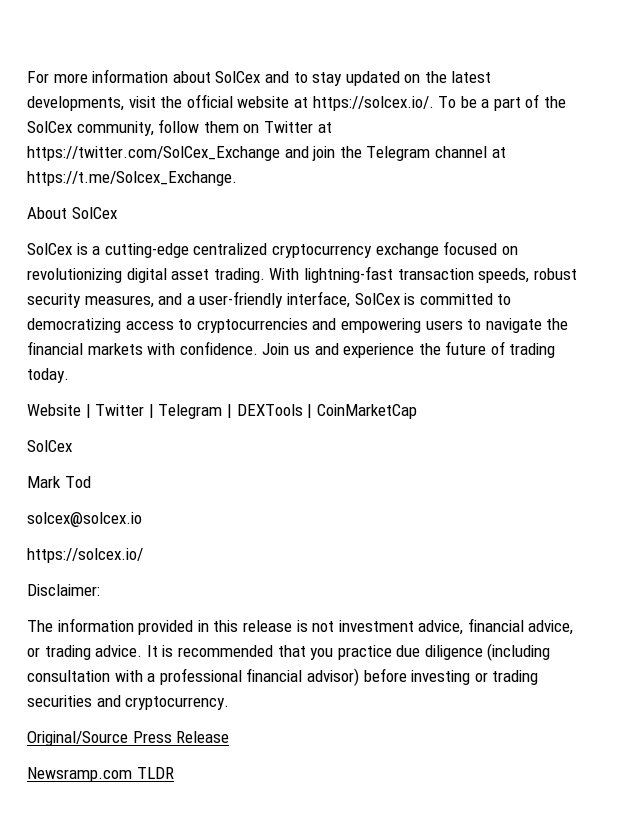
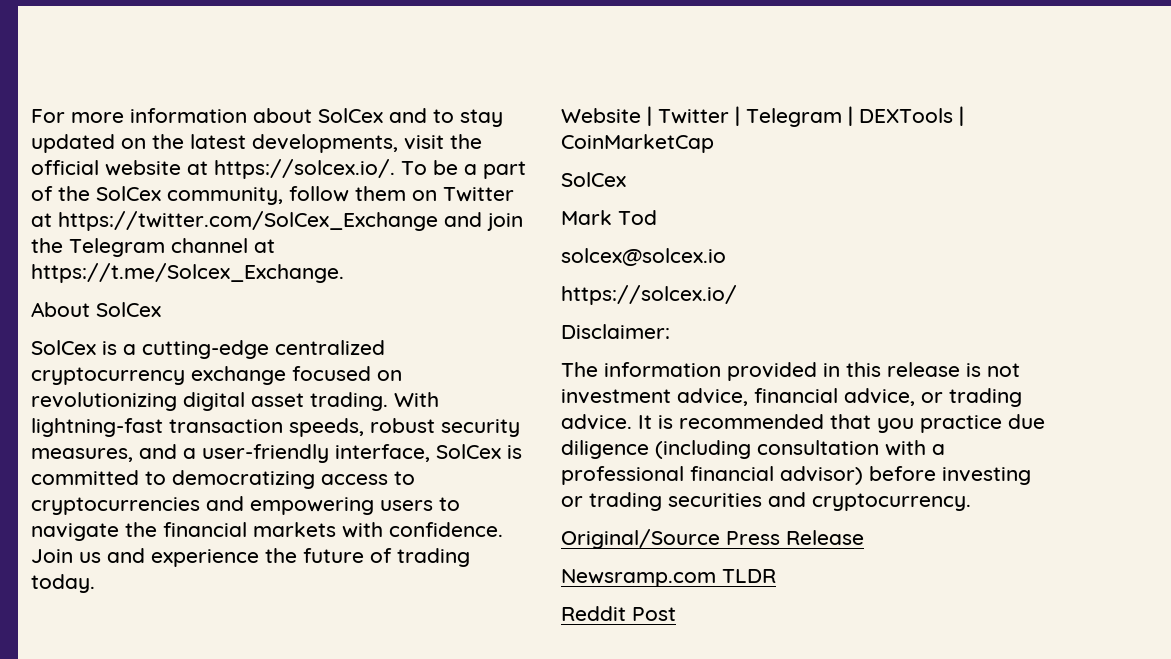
+ Reddit Post

